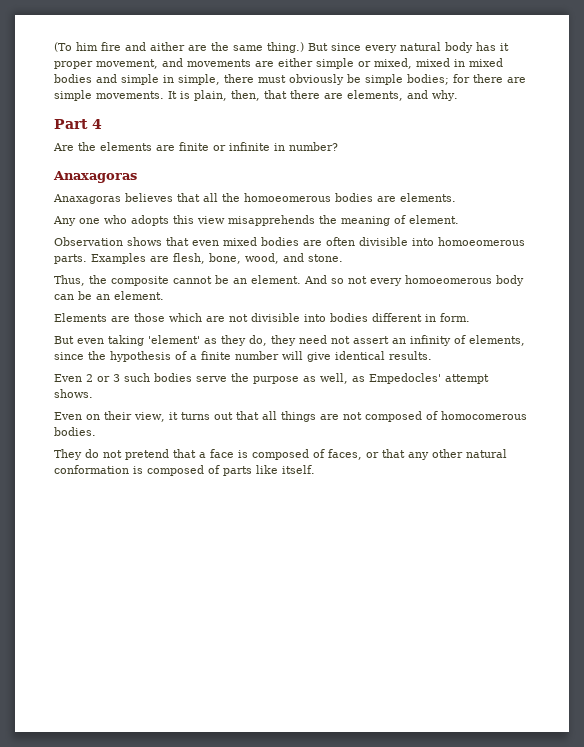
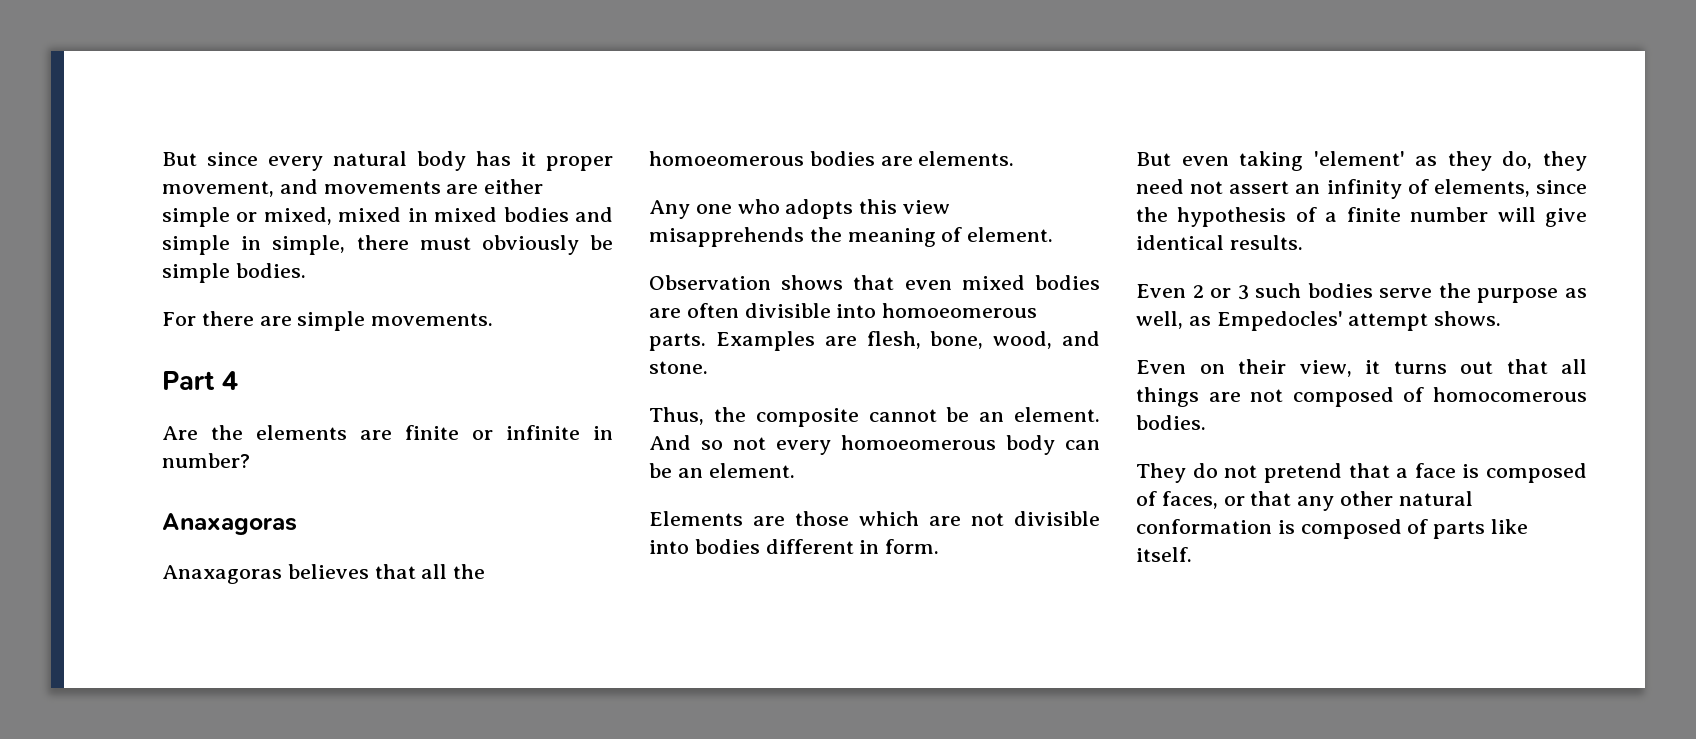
- (To him fire and aither are the same thing.) But since every natural body has it proper movement, and movements are either simple or mixed, mixed in mixed bodies and simple in simple, there must obviously be simple bodies; for there are simple movements. It is plain, then, that there are elements, and why.
+ But since every natural body has it proper movement, and movements are either simple or mixed, mixed in mixed bodies and simple in simple, there must obviously be simple bodies.
+ For there are simple movements.

